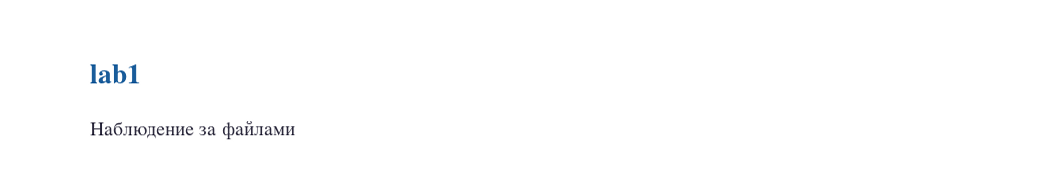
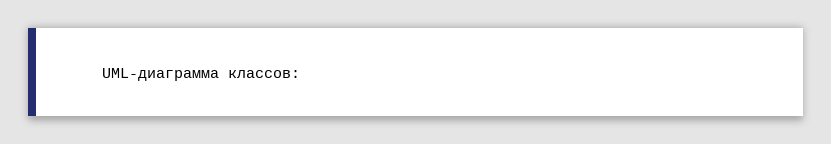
- lab1
- Наблюдение за файлами
+ UML-диаграмма классов:

